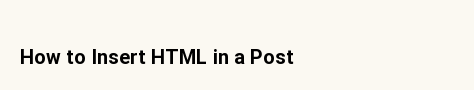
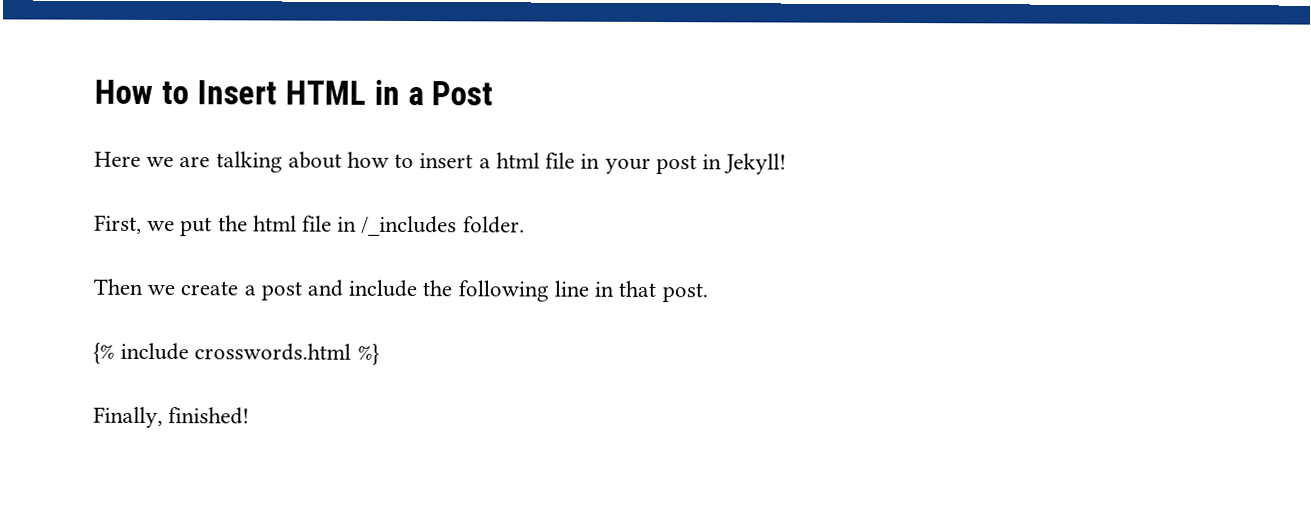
+ Here we are talking about how to insert a html file in your post in Jekyll!
+ First, we put the html file in /_includes folder.
+ Then we create a post and include the following line in that post.
+ {% include crosswords.html %}
+ Finally, finished!

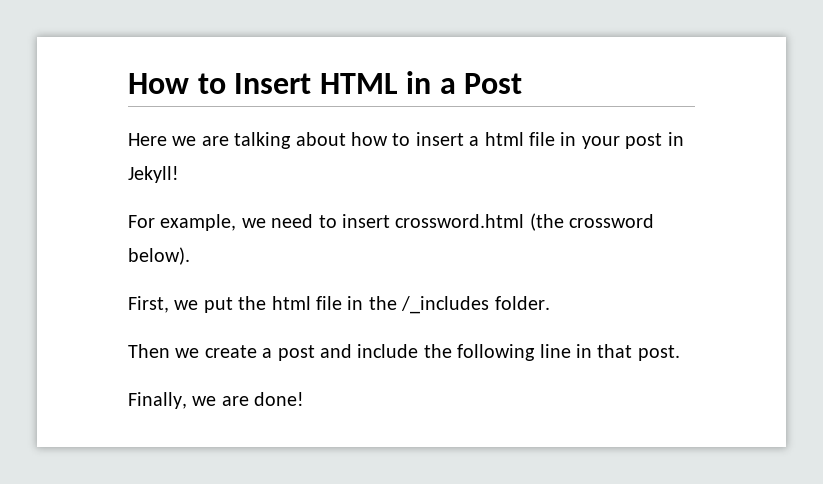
+ For example, we need to insert crossword.html (the crossword below).
- First, we put the html file in /_includes folder.
+ First, we put the html file in the /_includes folder.
- {% include crosswords.html %}
- Finally, finished!
+ Finally, we are done!

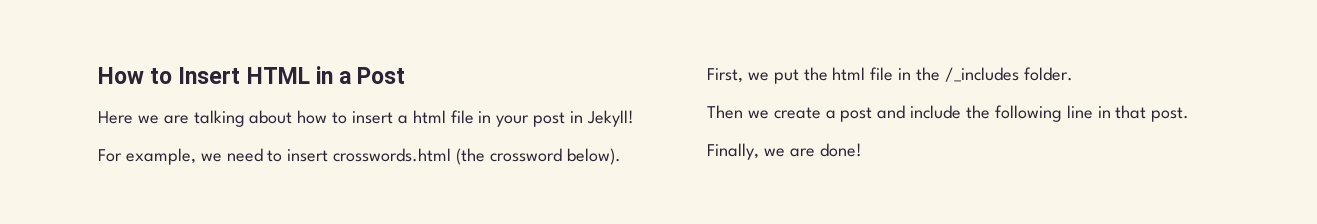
- For example, we need to insert crossword.html (the crossword below).
+ For example, we need to insert crosswords.html (the crossword below).

